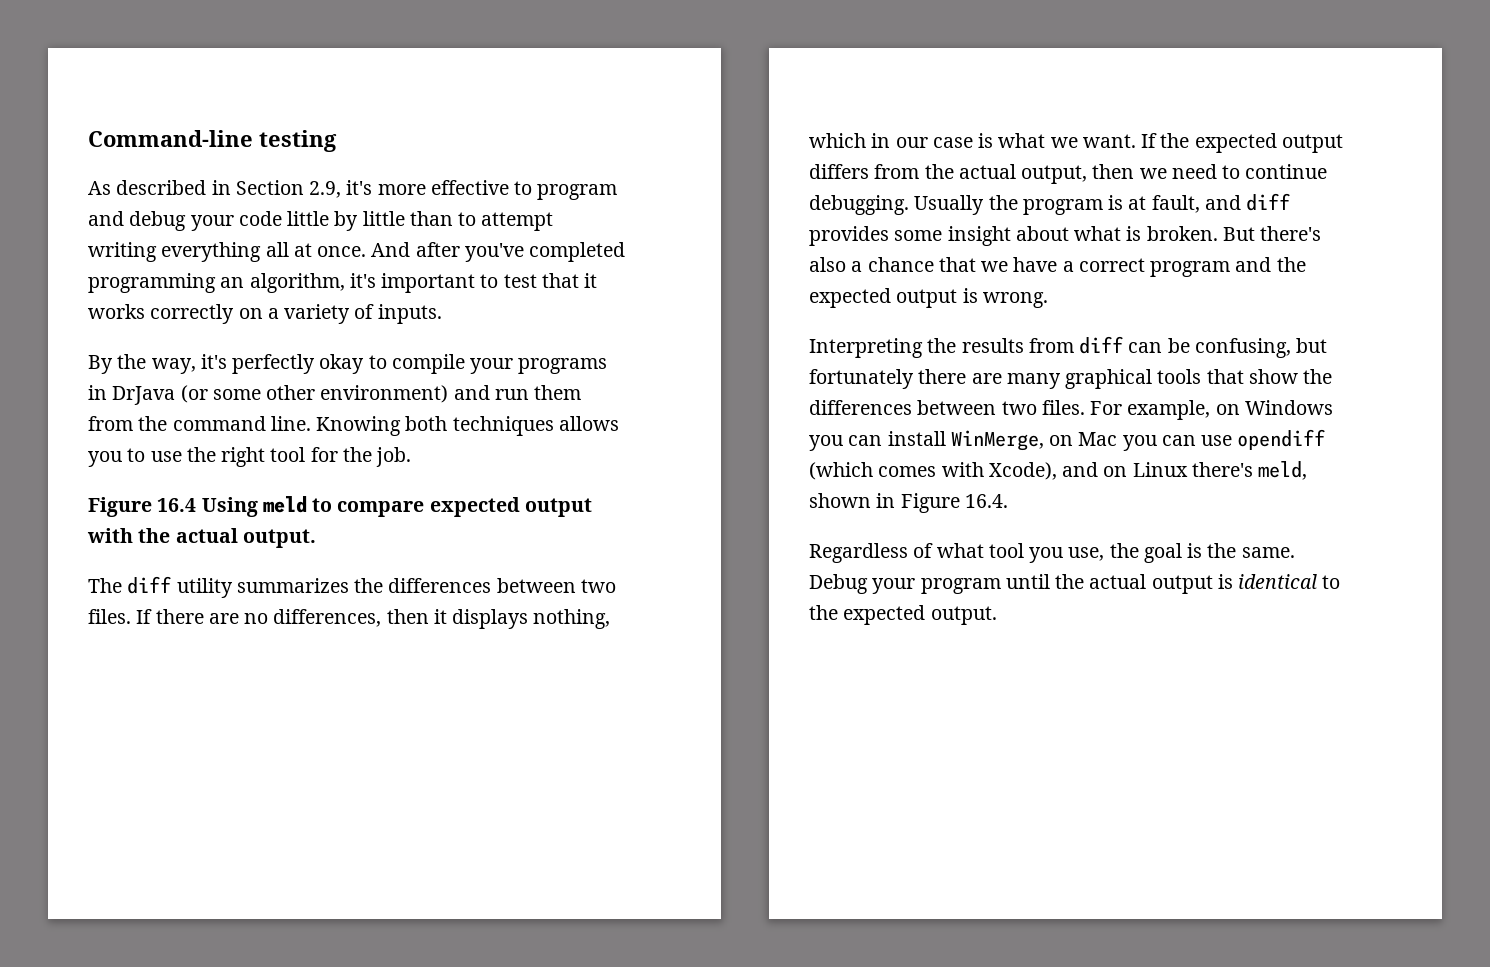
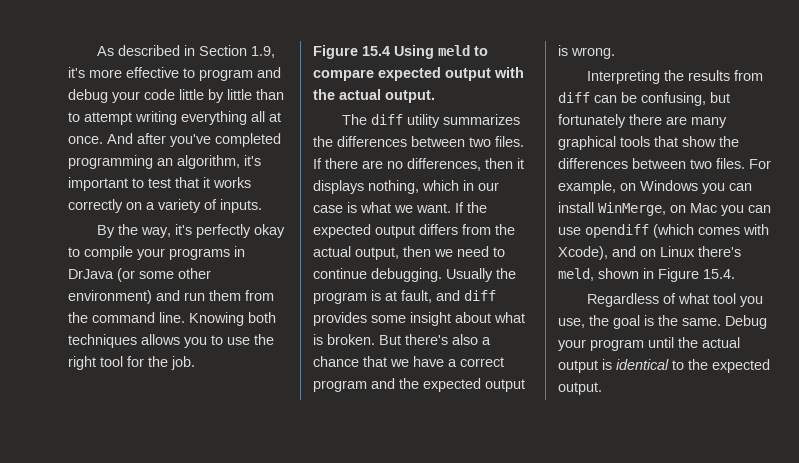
- Command-line testing
- As described in Section 2.9, it's more effective to program and debug your code little by little than to attempt writing everything all at once.
+ As described in Section 1.9, it's more effective to program and debug your code little by little than to attempt writing everything all at once.
- Figure 16.4 Using meld to compare expected output with the actual output.
+ Figure 15.4 Using meld to compare expected output with the actual output.
- For example, on Windows you can install WinMerge, on Mac you can use opendiff (which comes with Xcode), and on Linux there's meld, shown in Figure 16.4.
+ For example, on Windows you can install WinMerge, on Mac you can use opendiff (which comes with Xcode), and on Linux there's meld, shown in Figure 15.4.

